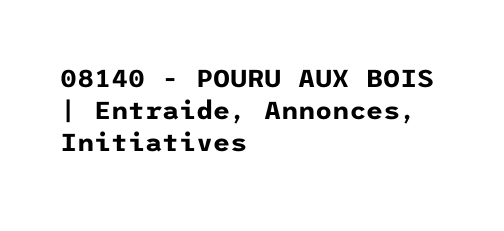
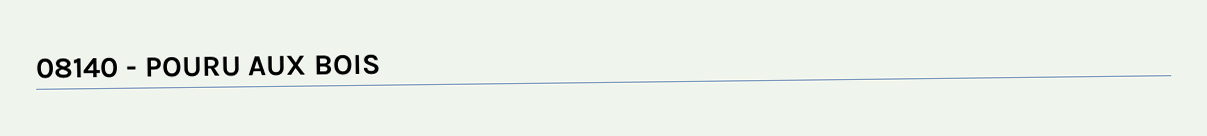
- 08140 - POURU AUX BOIS | Entraide, Annonces, Initiatives
+ 08140 - POURU AUX BOIS

